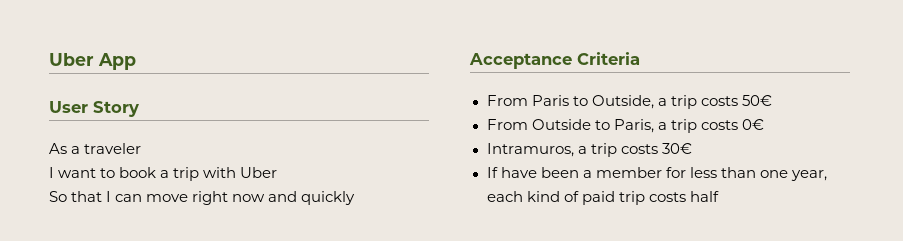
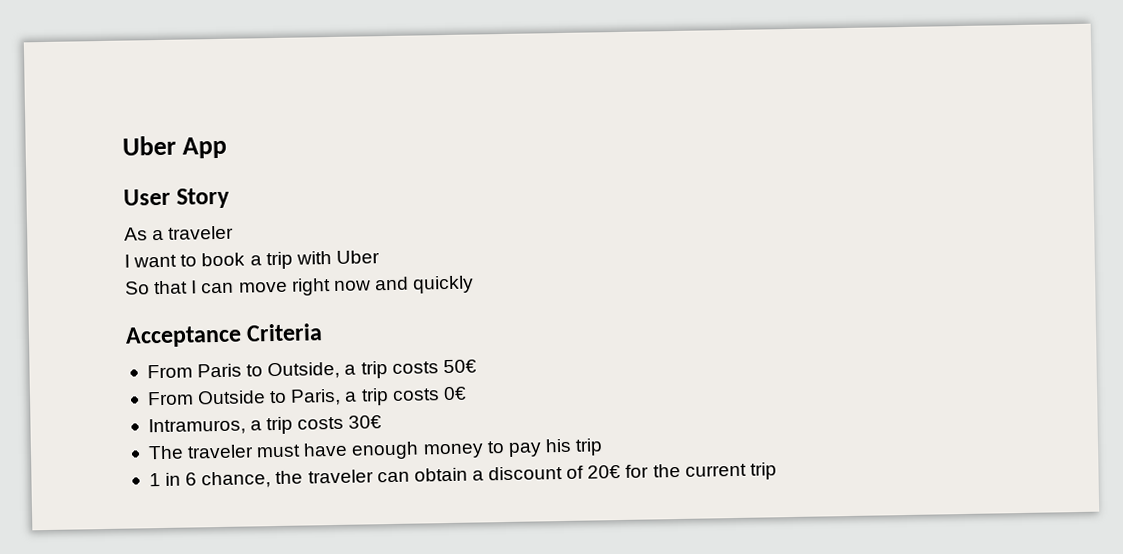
- If have been a member for less than one year, each kind of paid trip costs half
+ The traveler must have enough money to pay his trip
+ 1 in 6 chance, the traveler can obtain a discount of 20€ for the current trip

